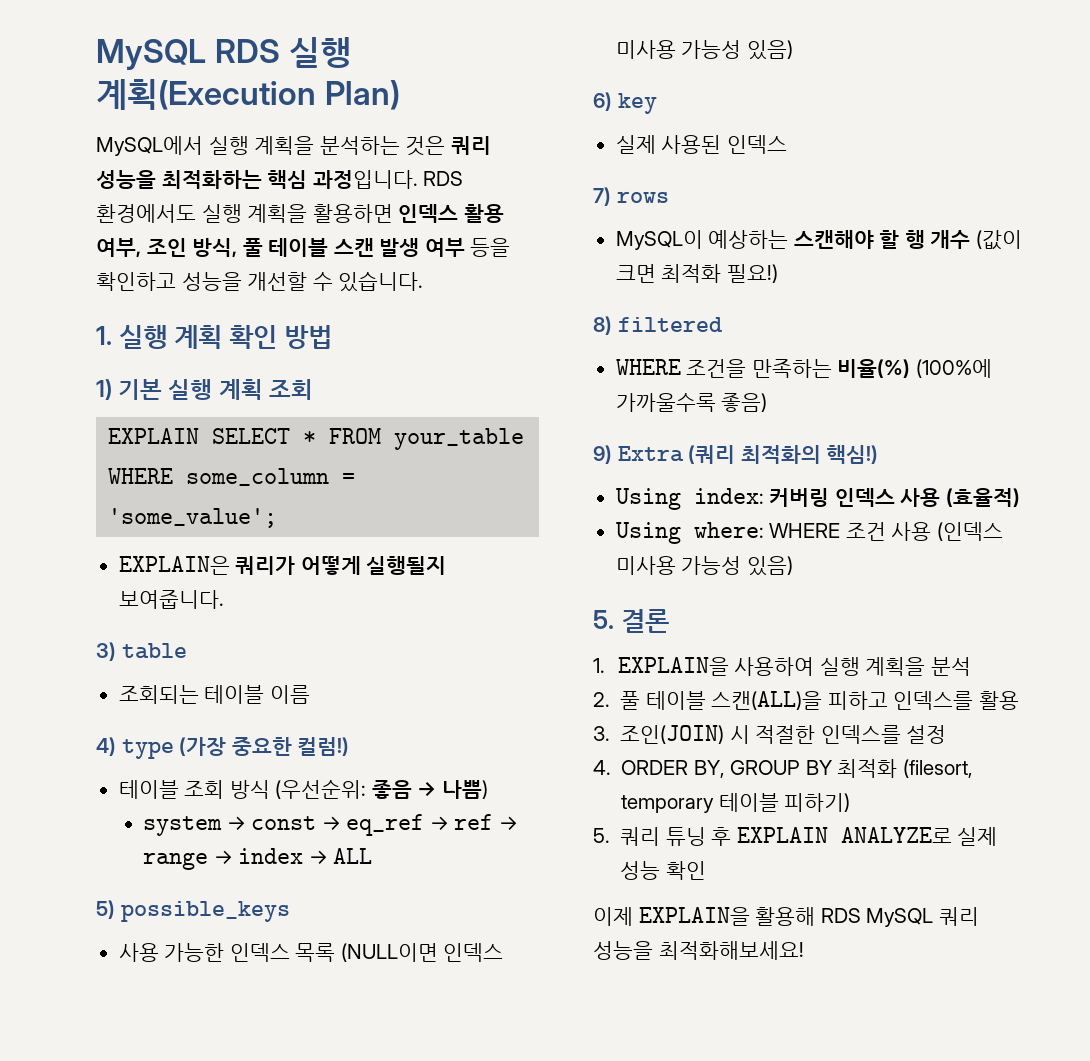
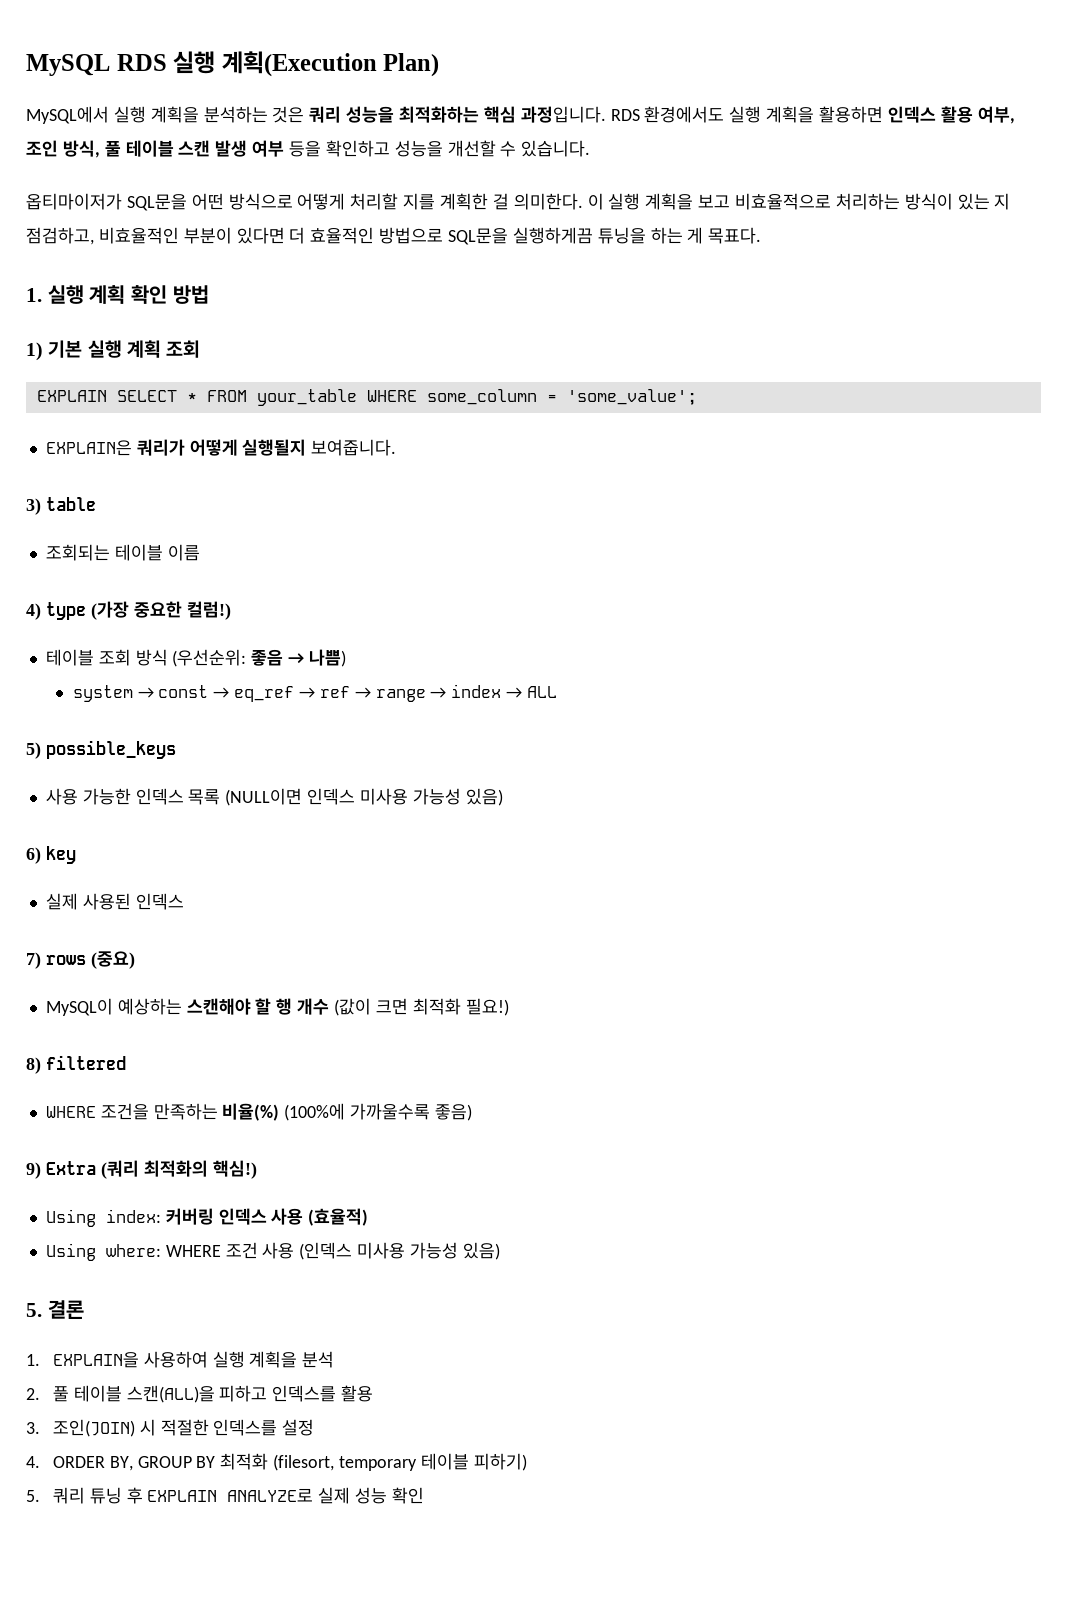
+ 옵티마이저가 SQL문을 어떤 방식으로 어떻게 처리할 지를 계획한 걸 의미한다. 이 실행 계획을 보고 비효율적으로 처리하는 방식이 있는 지 점검하고, 비효율적인 부분이 있다면 더 효율적인 방법으로 SQL문을 실행하게끔 튜닝을 하는 게 목표다.
- 7) rows
+ 7) rows (중요)
- 이제 EXPLAIN을 활용해 RDS MySQL 쿼리 성능을 최적화해보세요!

